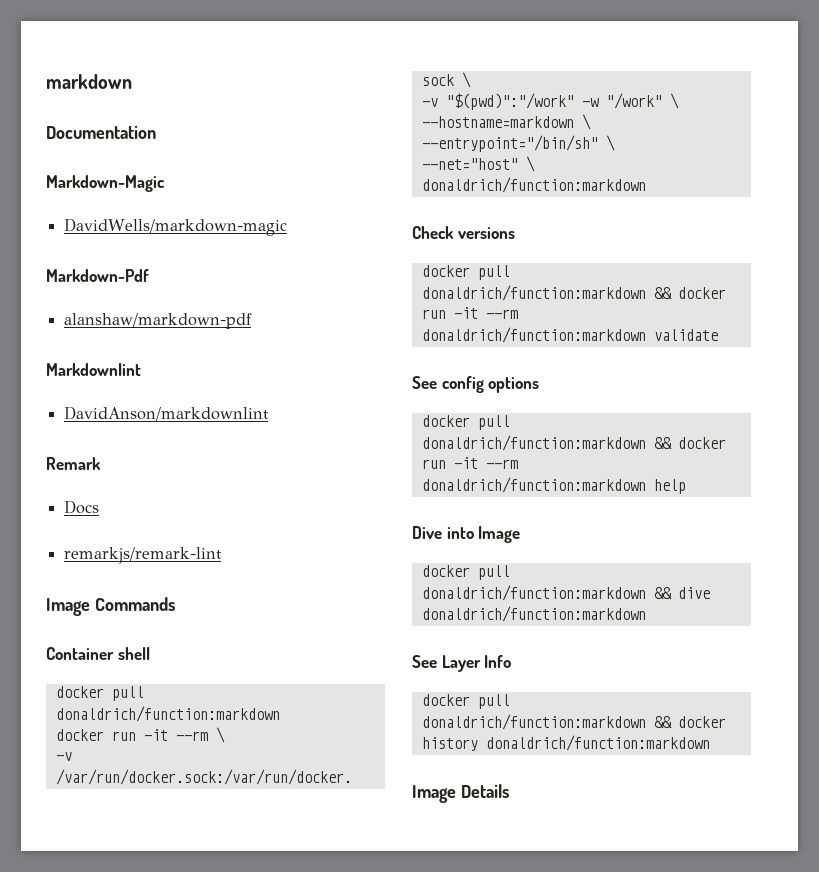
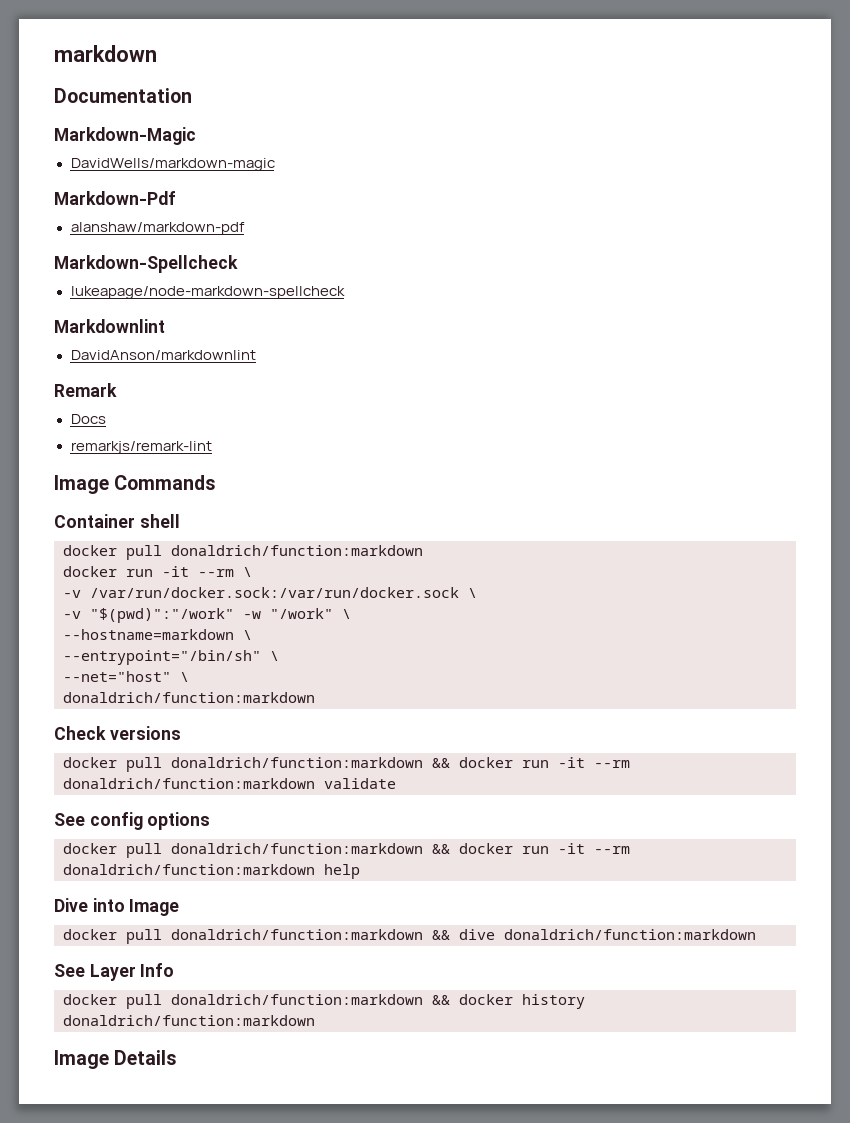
+ Markdown-Spellcheck
+ lukeapage/node-markdown-spellcheck

